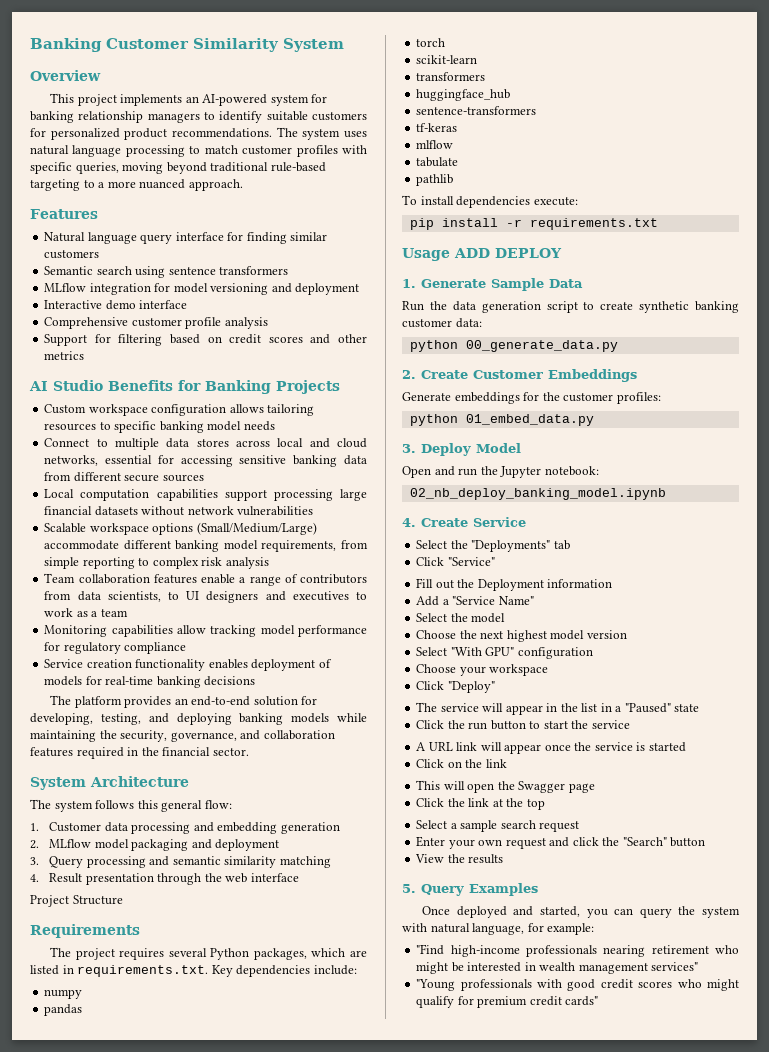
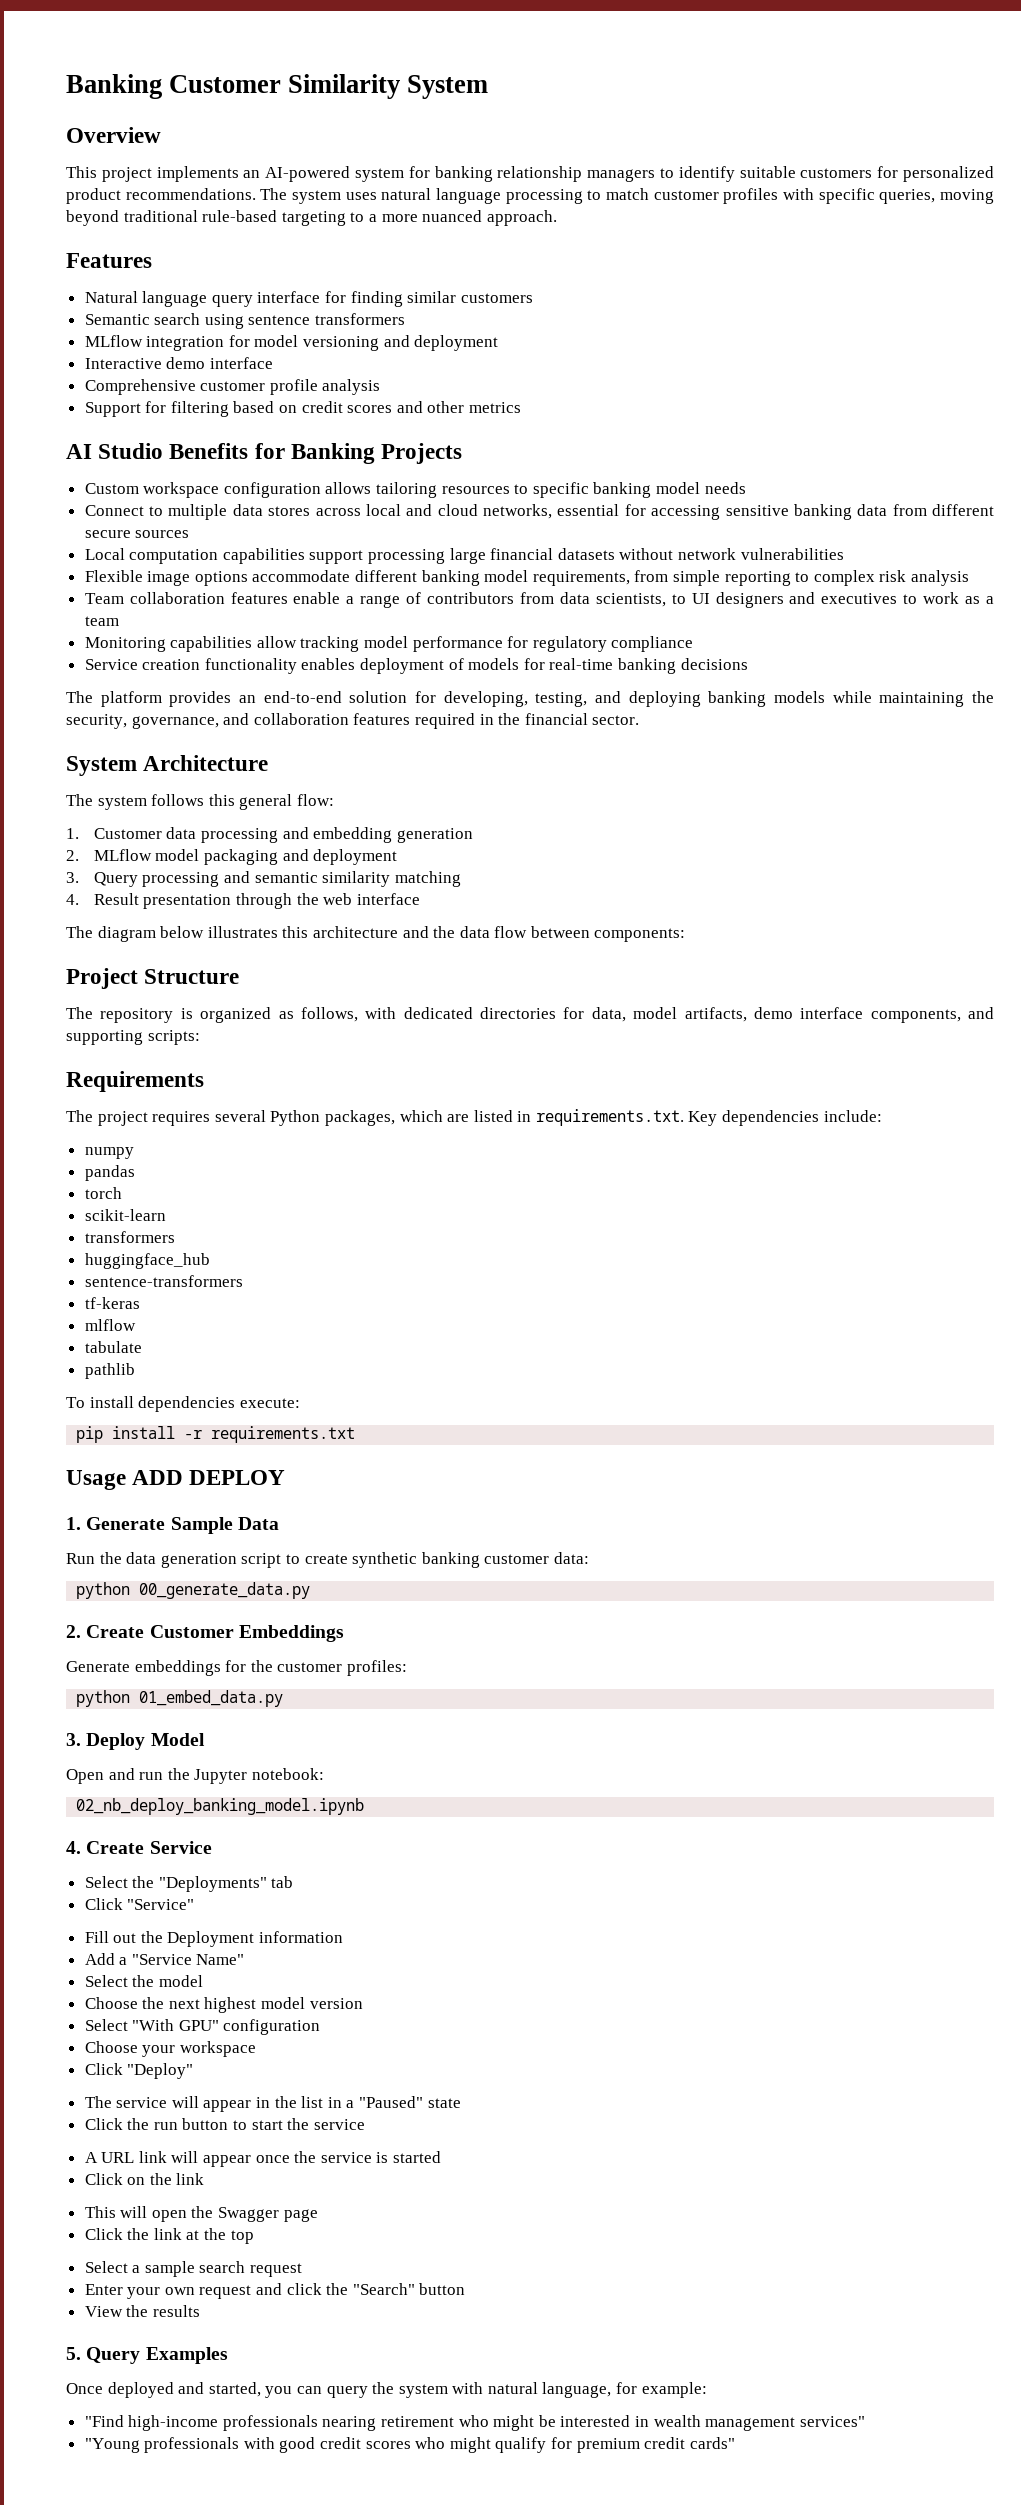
- Scalable workspace options (Small/Medium/Large) accommodate different banking model requirements, from simple reporting to complex risk analysis
+ Flexible image options accommodate different banking model requirements, from simple reporting to complex risk analysis
+ The diagram below illustrates this architecture and the data flow between components:
  Project Structure
+ The repository is organized as follows, with dedicated directories for data, model artifacts, demo interface components, and supporting scripts:

